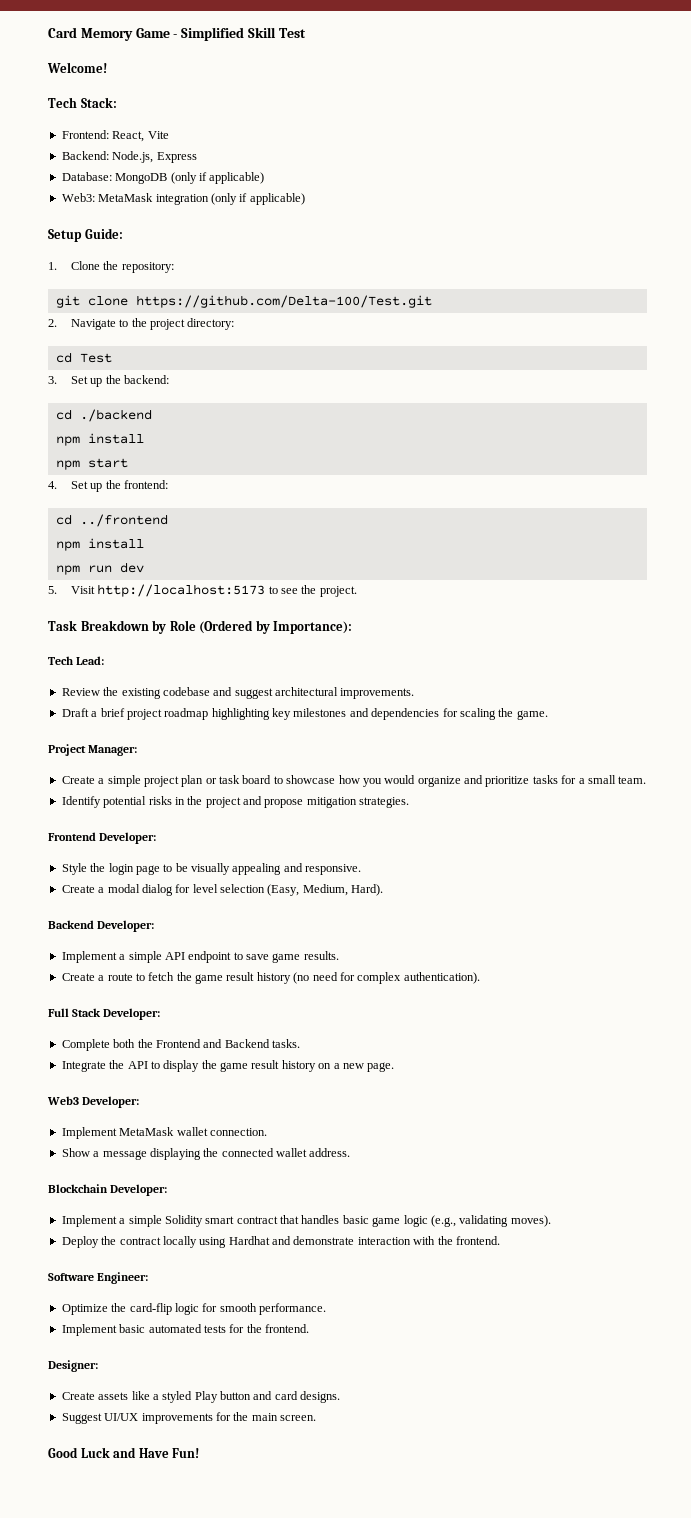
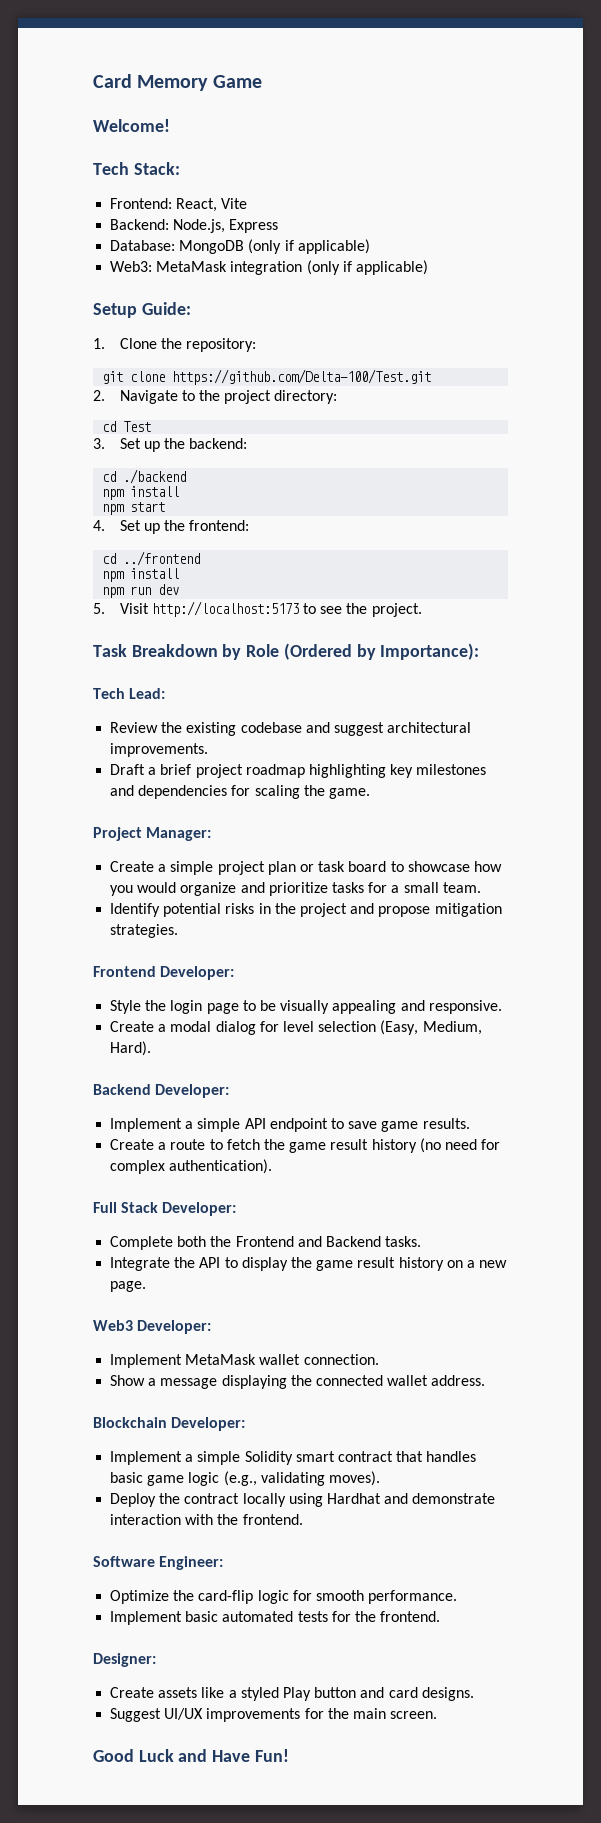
- Card Memory Game - Simplified Skill Test
+ Card Memory Game

